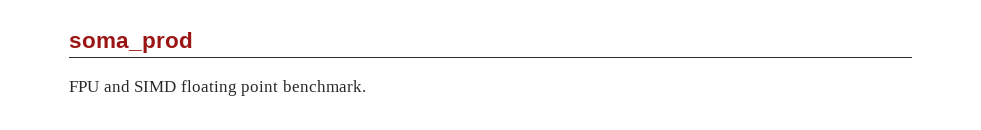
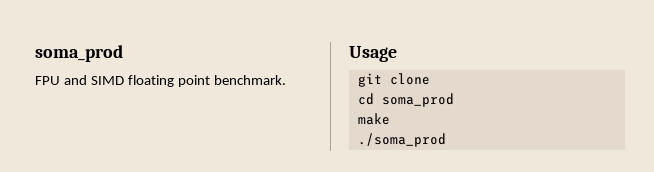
+ Usage
+ git clone
+ cd soma_prod
+ make
+ ./soma_prod

